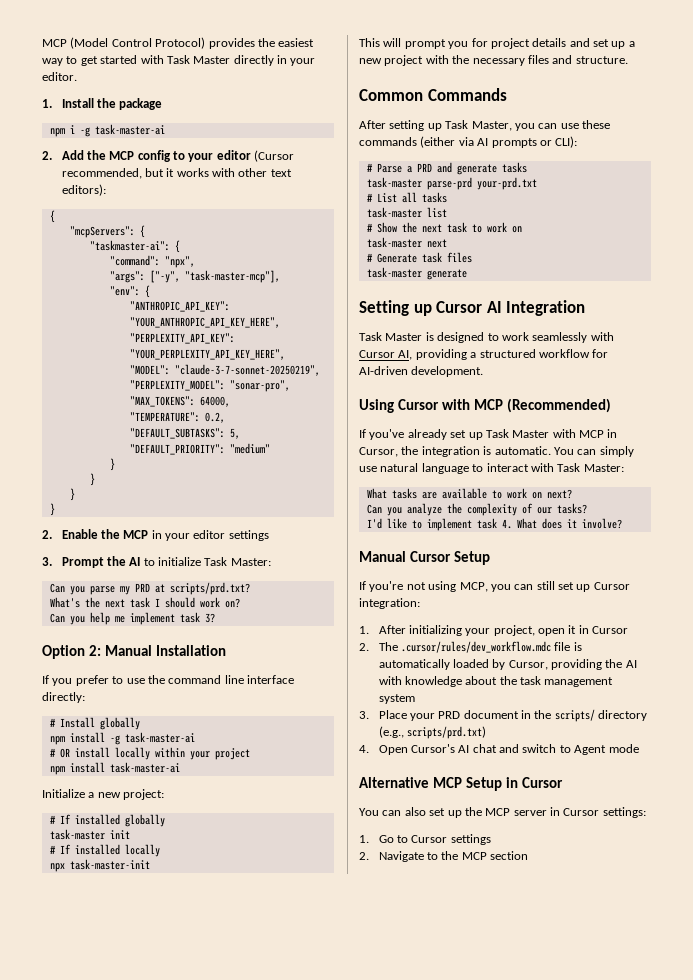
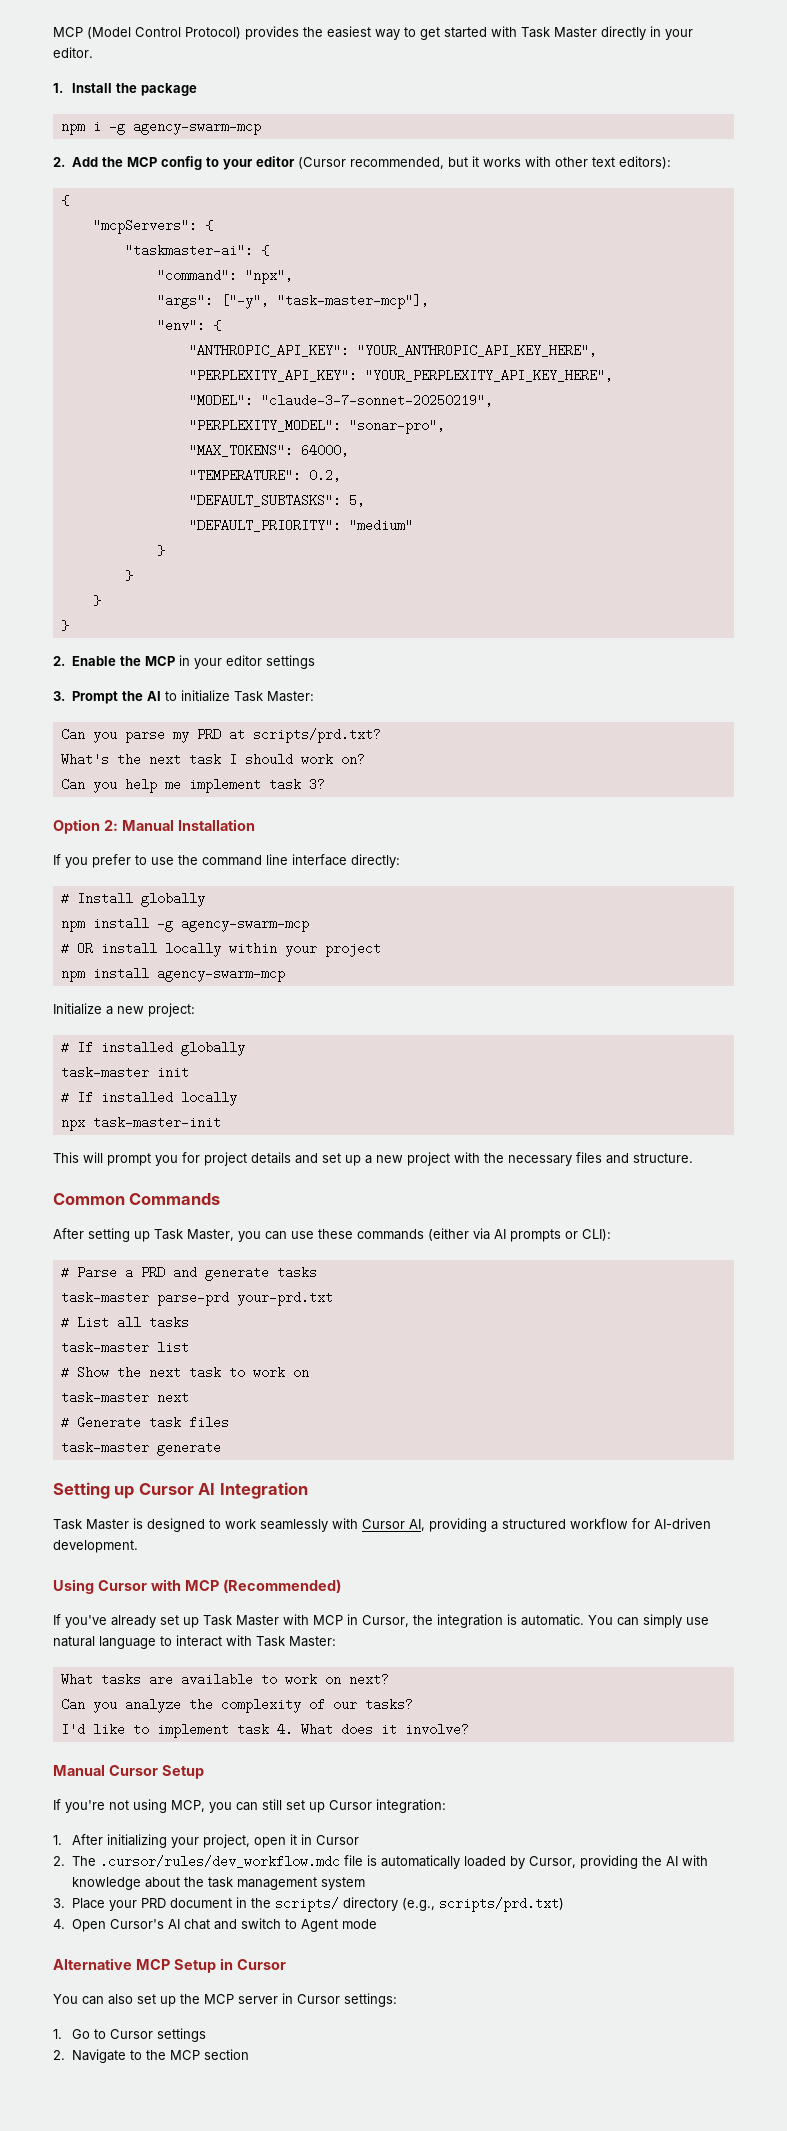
- npm i -g task-master-ai
+ npm i -g agency-swarm-mcp
- npm install -g task-master-ai
+ npm install -g agency-swarm-mcp
- npm install task-master-ai
+ npm install agency-swarm-mcp

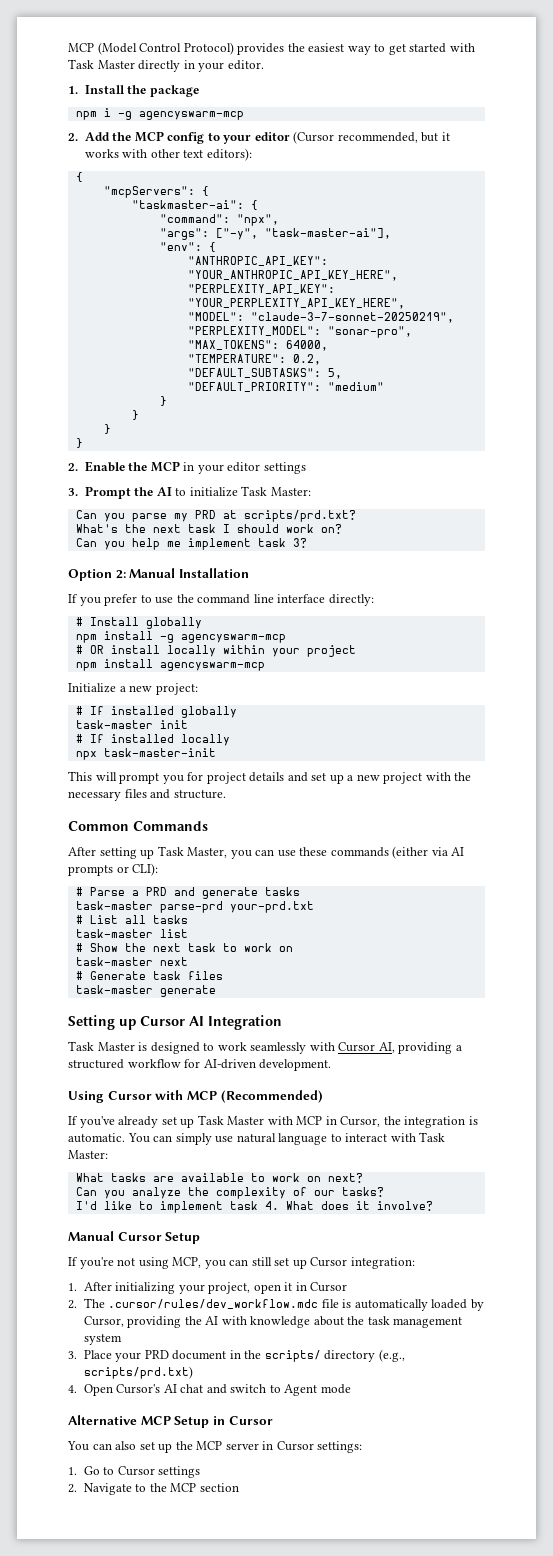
- npm i -g agency-swarm-mcp
+ npm i -g agencyswarm-mcp
- "args": ["-y", "task-master-mcp"],
+ "args": ["-y", "task-master-ai"],
- npm install -g agency-swarm-mcp
+ npm install -g agencyswarm-mcp
- npm install agency-swarm-mcp
+ npm install agencyswarm-mcp

